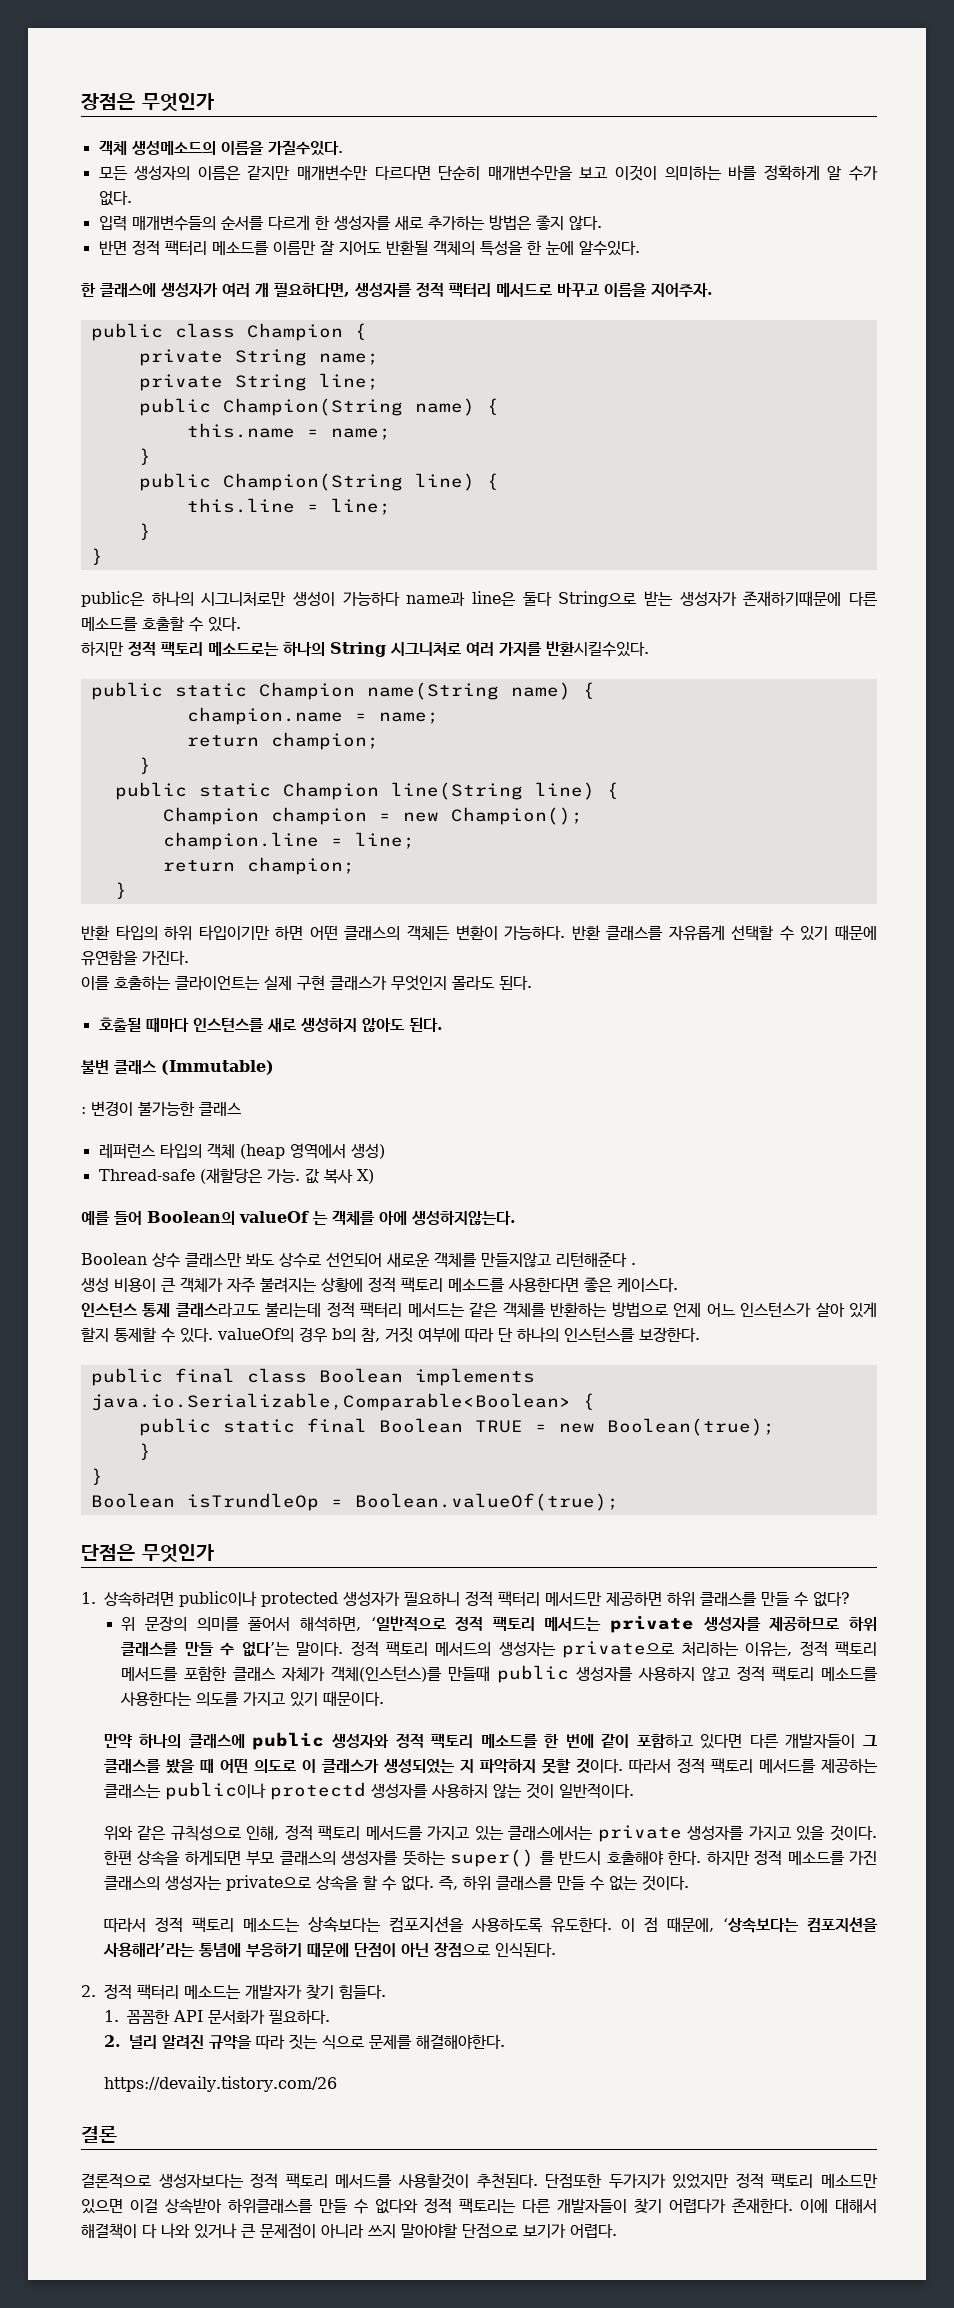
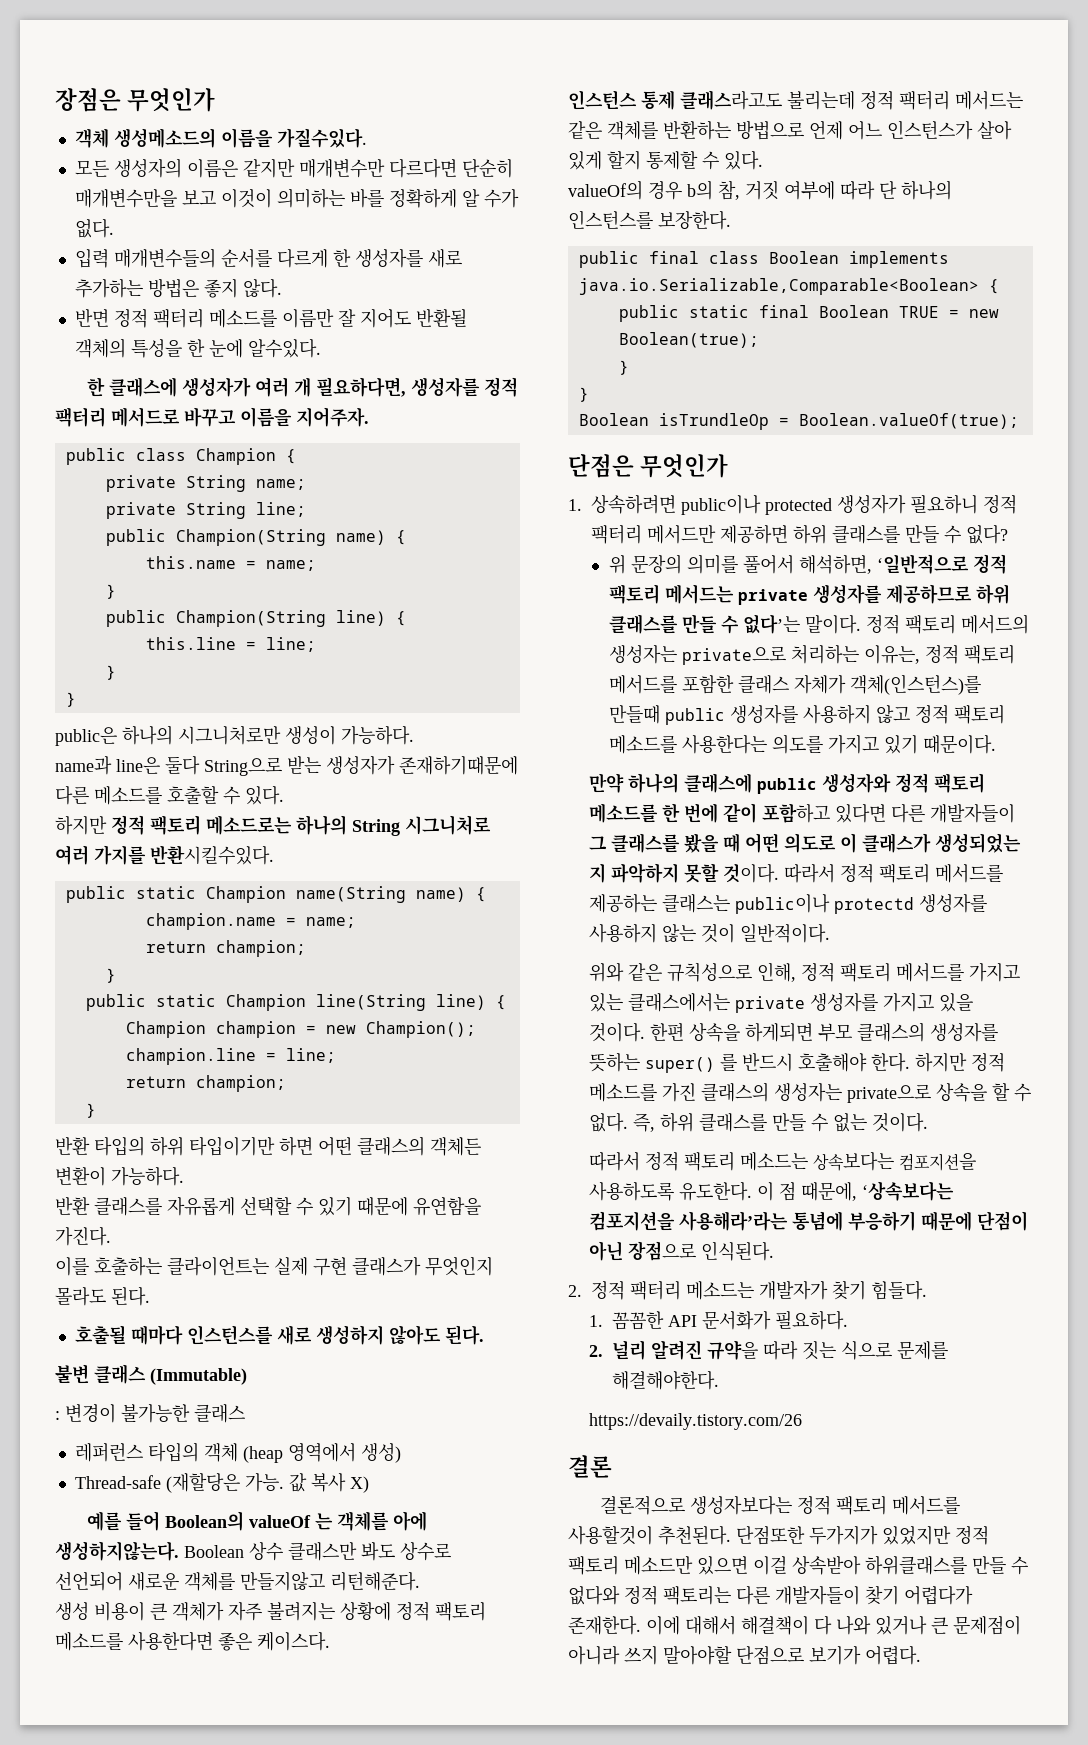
- public은 하나의 시그니처로만 생성이 가능하다 name과 line은 둘다 String으로 받는 생성자가 존재하기때문에 다른 메소드를 호출할 수 있다.
+ public은 하나의 시그니처로만 생성이 가능하다.
+ name과 line은 둘다 String으로 받는 생성자가 존재하기때문에 다른 메소드를 호출할 수 있다.
- 반환 타입의 하위 타입이기만 하면 어떤 클래스의 객체든 변환이 가능하다. 반환 클래스를 자유롭게 선택할 수 있기 때문에 유연함을 가진다.
+ 반환 타입의 하위 타입이기만 하면 어떤 클래스의 객체든 변환이 가능하다.
+ 반환 클래스를 자유롭게 선택할 수 있기 때문에 유연함을 가진다.
- 예를 들어 Boolean의 valueOf 는 객체를 아에 생성하지않는다.
- Boolean 상수 클래스만 봐도 상수로 선언되어 새로운 객체를 만들지않고 리턴해준다 .
+ 예를 들어 Boolean의 valueOf 는 객체를 아에 생성하지않는다. Boolean 상수 클래스만 봐도 상수로 선언되어 새로운 객체를 만들지않고 리턴해준다.
- 인스턴스 통제 클래스라고도 불리는데 정적 팩터리 메서드는 같은 객체를 반환하는 방법으로 언제 어느 인스턴스가 살아 있게 할지 통제할 수 있다. valueOf의 경우 b의 참, 거짓 여부에 따라 단 하나의 인스턴스를 보장한다.
+ 인스턴스 통제 클래스라고도 불리는데 정적 팩터리 메서드는 같은 객체를 반환하는 방법으로 언제 어느 인스턴스가 살아 있게 할지 통제할 수 있다.
+ valueOf의 경우 b의 참, 거짓 여부에 따라 단 하나의 인스턴스를 보장한다.

